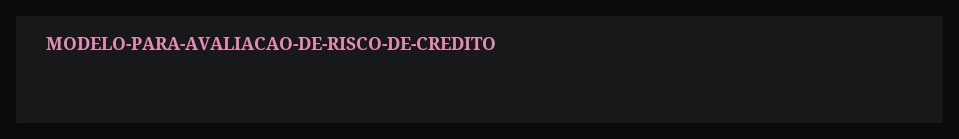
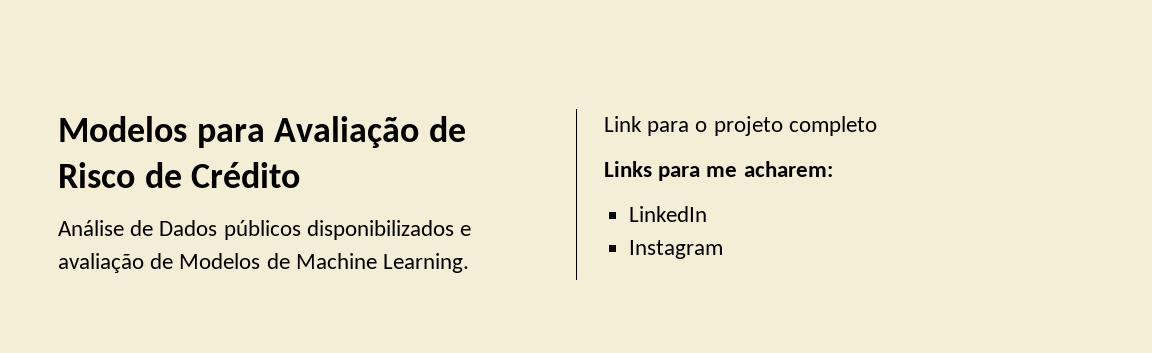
- MODELO-PARA-AVALIACAO-DE-RISCO-DE-CREDITO
+ Modelos para Avaliação de Risco de Crédito
+ Análise de Dados públicos disponibilizados e avaliação de Modelos de Machine Learning.
+ Link para o projeto completo
+ Links para me acharem:
+ LinkedIn
+ Instagram

